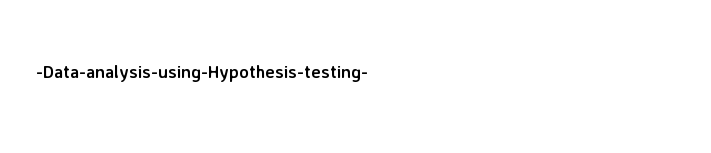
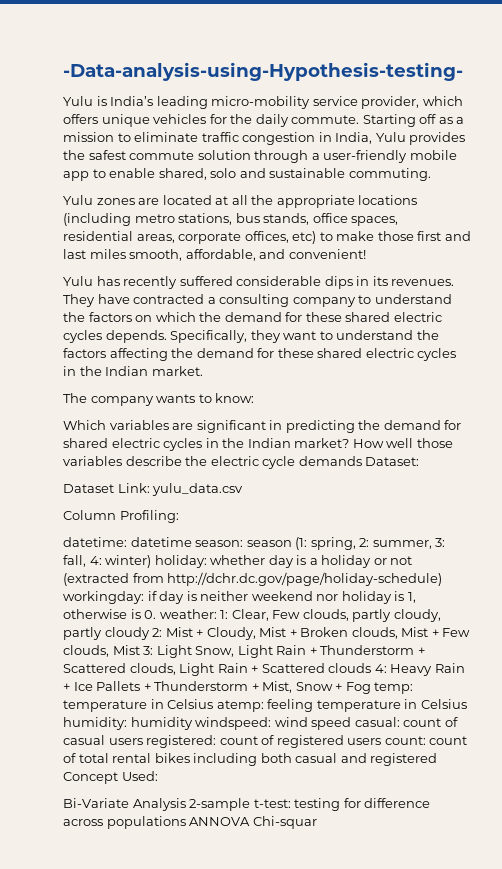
+ Yulu is India’s leading micro-mobility service provider, which offers unique vehicles for the daily commute. Starting off as a mission to eliminate traffic congestion in India, Yulu provides the safest commute solution through a user-friendly mobile app to enable shared, solo and sustainable commuting.
+ Yulu zones are located at all the appropriate locations (including metro stations, bus stands, office spaces, residential areas, corporate offices, etc) to make those first and last miles smooth, affordable, and convenient!
+ Yulu has recently suffered considerable dips in its revenues. They have contracted a consulting company to understand the factors on which the demand for these shared electric cycles depends. Specifically, they want to understand the factors affecting the demand for these shared electric cycles in the Indian market.
+ The company wants to know:
+ Which variables are significant in predicting the demand for shared electric cycles in the Indian market? How well those variables describe the electric cycle demands Dataset:
+ Dataset Link: yulu_data.csv
+ Column Profiling:
+ datetime: datetime season: season (1: spring, 2: summer, 3: fall, 4: winter) holiday: whether day is a holiday or not (extracted from http://dchr.dc.gov/page/holiday-schedule) workingday: if day is neither weekend nor holiday is 1, otherwise is 0. weather: 1: Clear, Few clouds, partly cloudy, partly cloudy 2: Mist + Cloudy, Mist + Broken clouds, Mist + Few clouds, Mist 3: Light Snow, Light Rain + Thunderstorm + Scattered clouds, Light Rain + Scattered clouds 4: Heavy Rain + Ice Pallets + Thunderstorm + Mist, Snow + Fog temp: temperature in Celsius atemp: feeling temperature in Celsius humidity: humidity windspeed: wind speed casual: count of casual users registered: count of registered users count: count of total rental bikes including both casual and registered Concept Used:
+ Bi-Variate Analysis 2-sample t-test: testing for difference across populations ANNOVA Chi-squar

